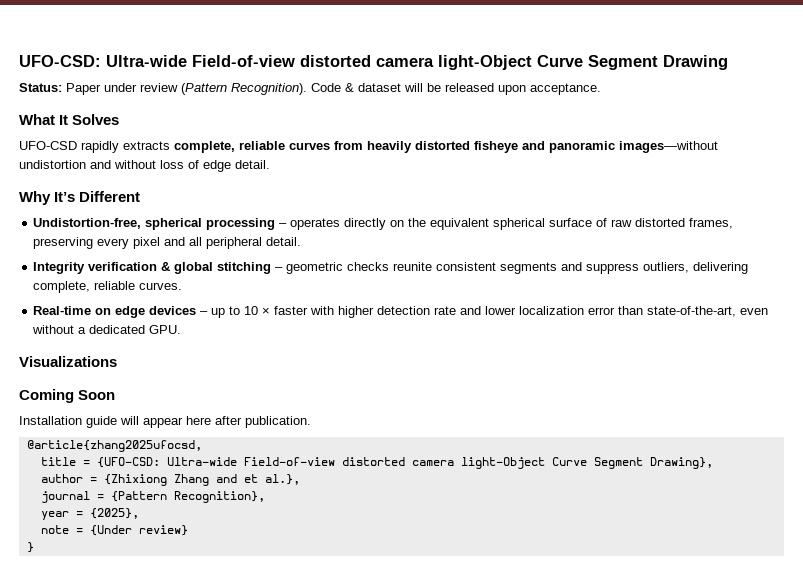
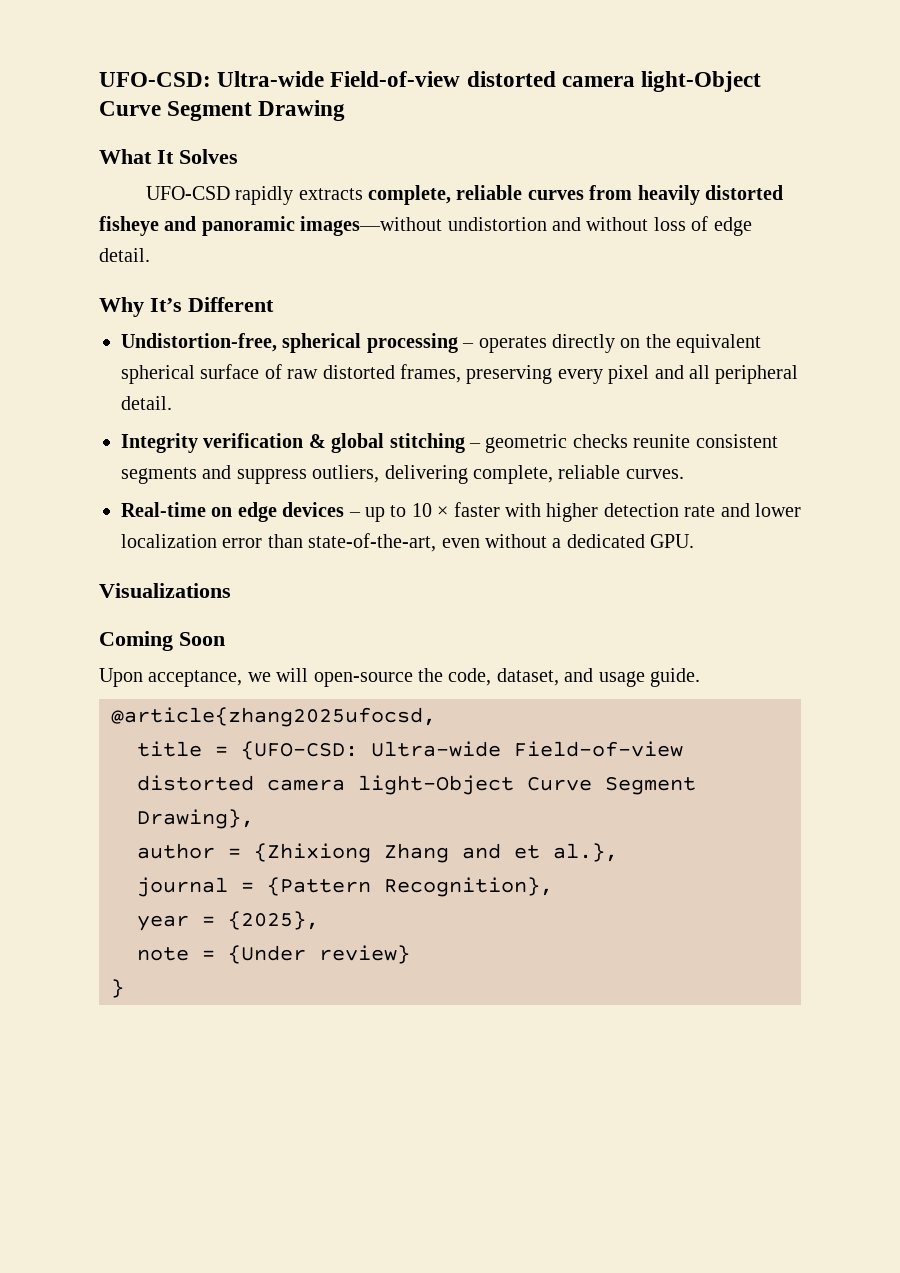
- Status: Paper under review (Pattern Recognition). Code & dataset will be released upon acceptance.
- Installation guide will appear here after publication.
+ Upon acceptance, we will open-source the code, dataset, and usage guide.

